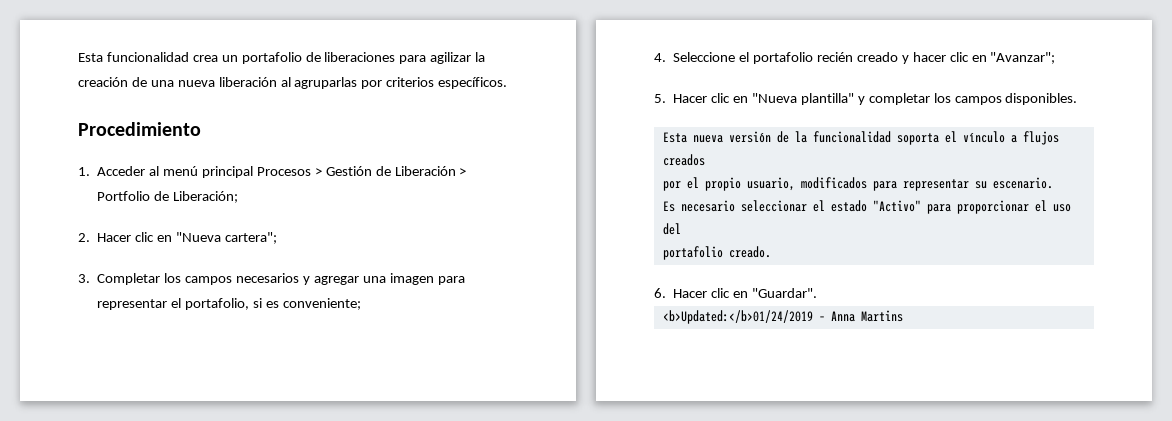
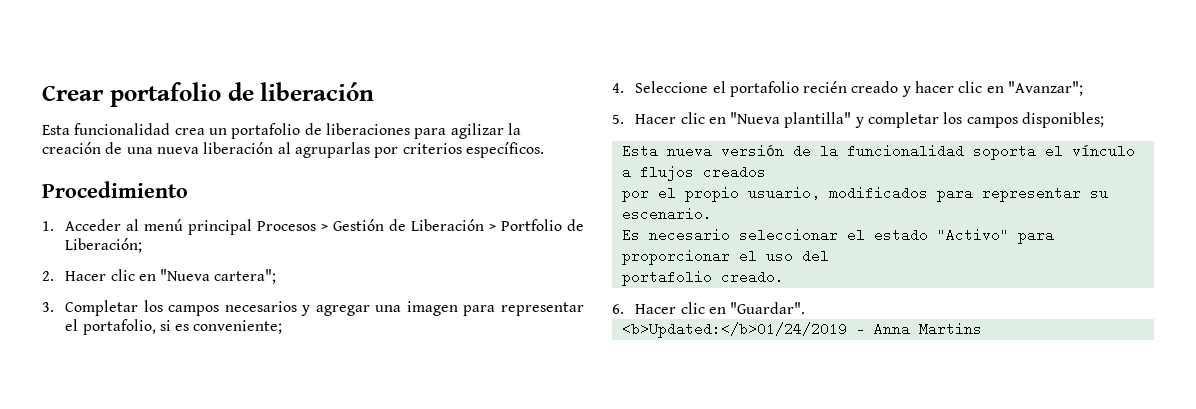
+ Crear portafolio de liberación
- 5. Hacer clic en "Nueva plantilla" y completar los campos disponibles.
+ 5. Hacer clic en "Nueva plantilla" y completar los campos disponibles;

